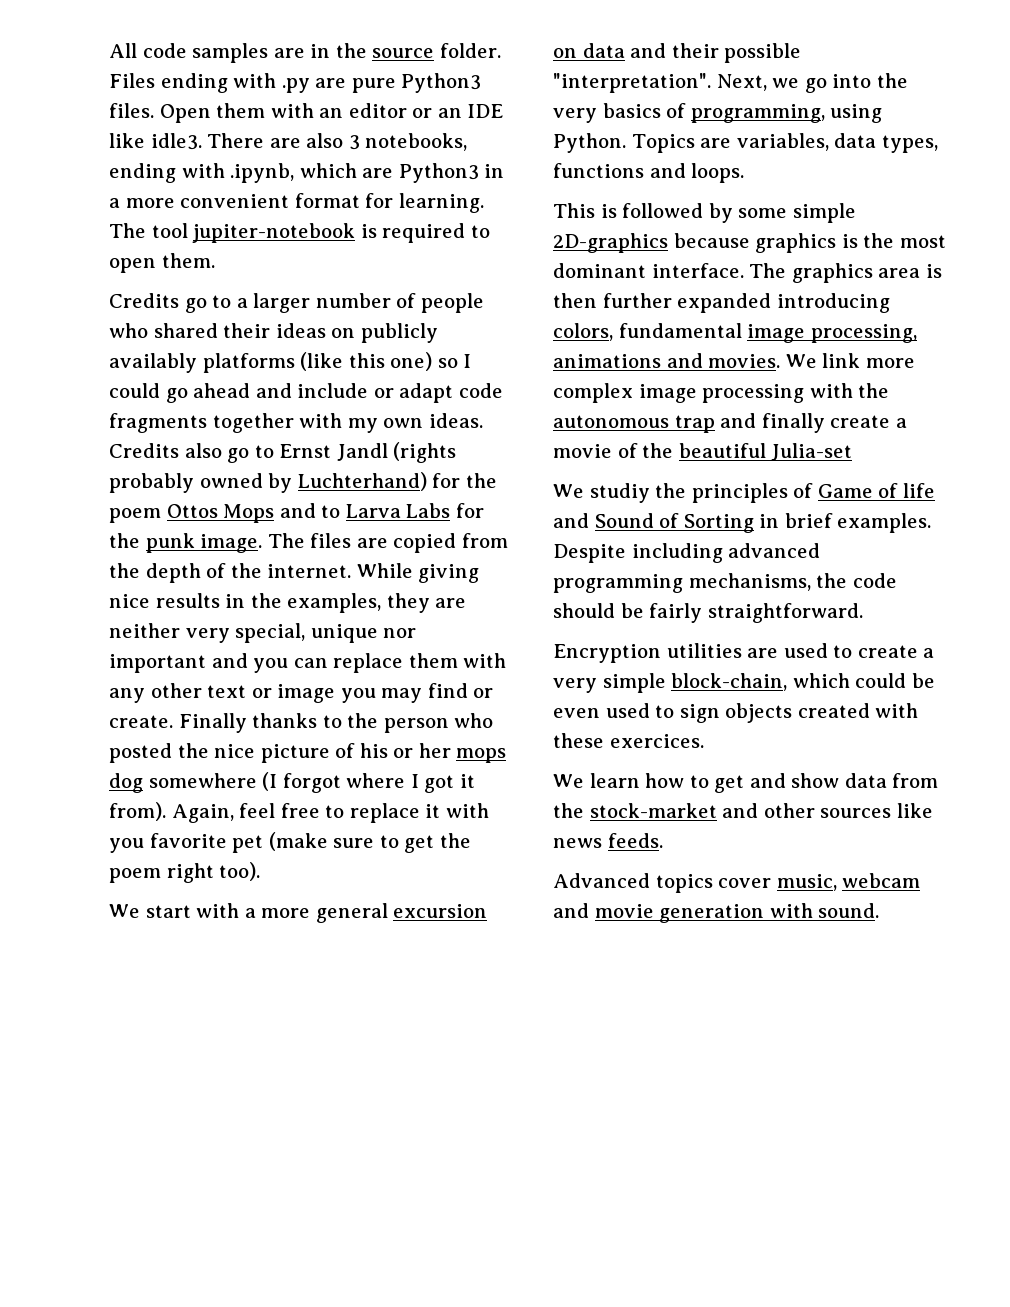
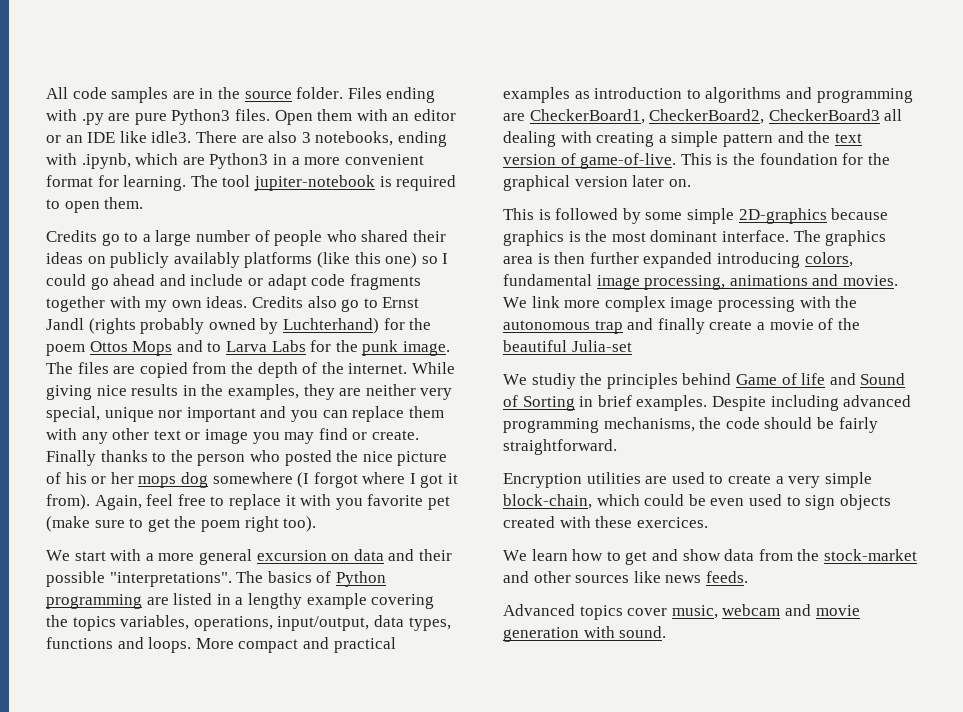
- Credits go to a larger number of people who shared their ideas on publicly availably platforms (like this one) so I could go ahead and include or adapt code fragments together with my own ideas.
+ Credits go to a large number of people who shared their ideas on publicly availably platforms (like this one) so I could go ahead and include or adapt code fragments together with my own ideas.
- We start with a more general excursion on data and their possible "interpretation". Next, we go into the very basics of programming, using Python. Topics are variables, data types, functions and loops.
+ We start with a more general excursion on data and their possible "interpretations". The basics of Python programming are listed in a lengthy example covering the topics variables, operations, input/output, data types, functions and loops. More compact and practical examples as introduction to algorithms and programming are CheckerBoard1, CheckerBoard2, CheckerBoard3 all dealing with creating a simple pattern and the text version of game-of-live. This is the foundation for the graphical version later on.
- We studiy the principles of Game of life and Sound of Sorting in brief examples.
+ We studiy the principles behind Game of life and Sound of Sorting in brief examples.

